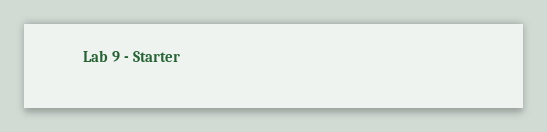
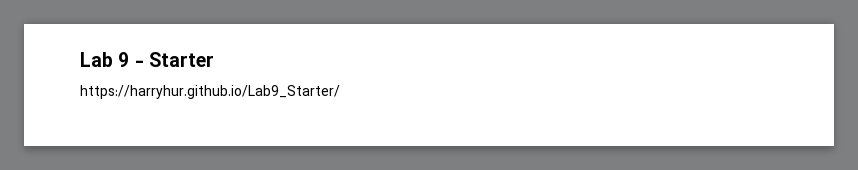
+ https://harryhur.github.io/Lab9_Starter/

